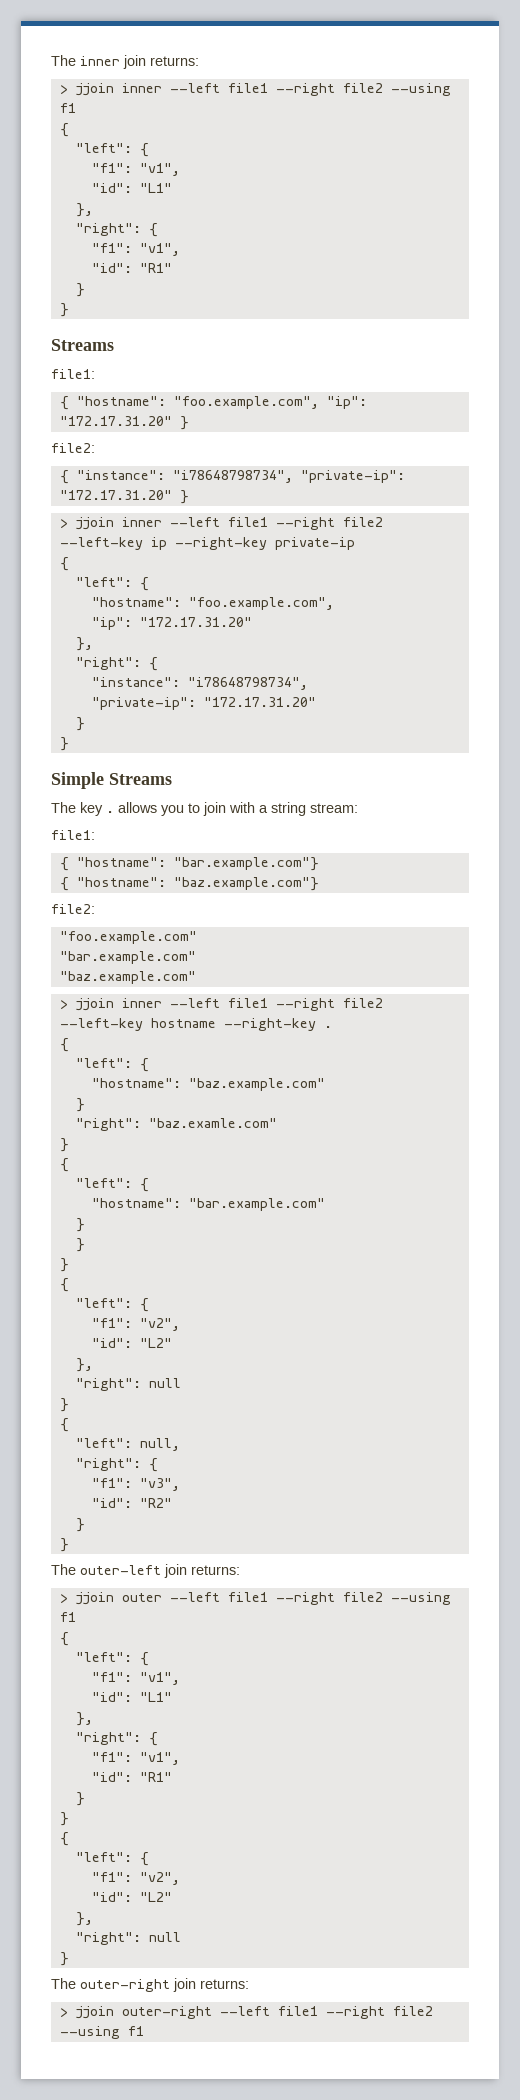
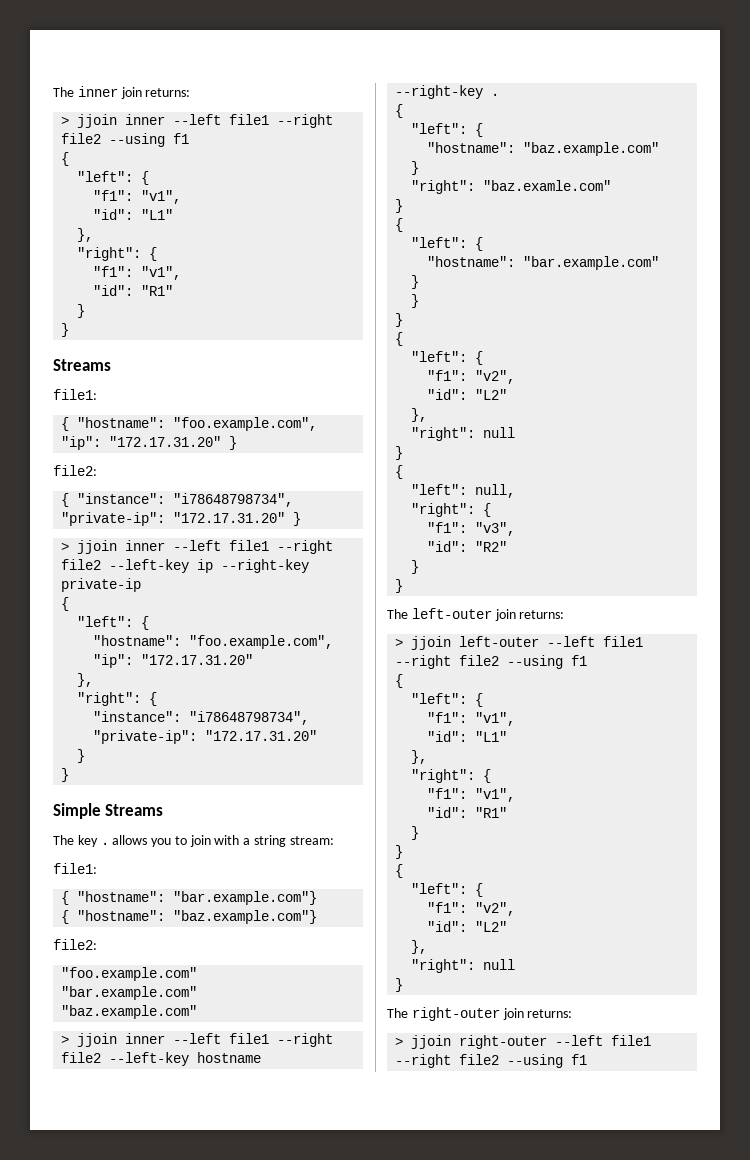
- The outer-left join returns:
- > jjoin outer --left file1 --right file2 --using f1
+ The left-outer join returns:
+ > jjoin left-outer --left file1 --right file2 --using f1
- The outer-right join returns:
- > jjoin outer-right --left file1 --right file2 --using f1
+ The right-outer join returns:
+ > jjoin right-outer --left file1 --right file2 --using f1

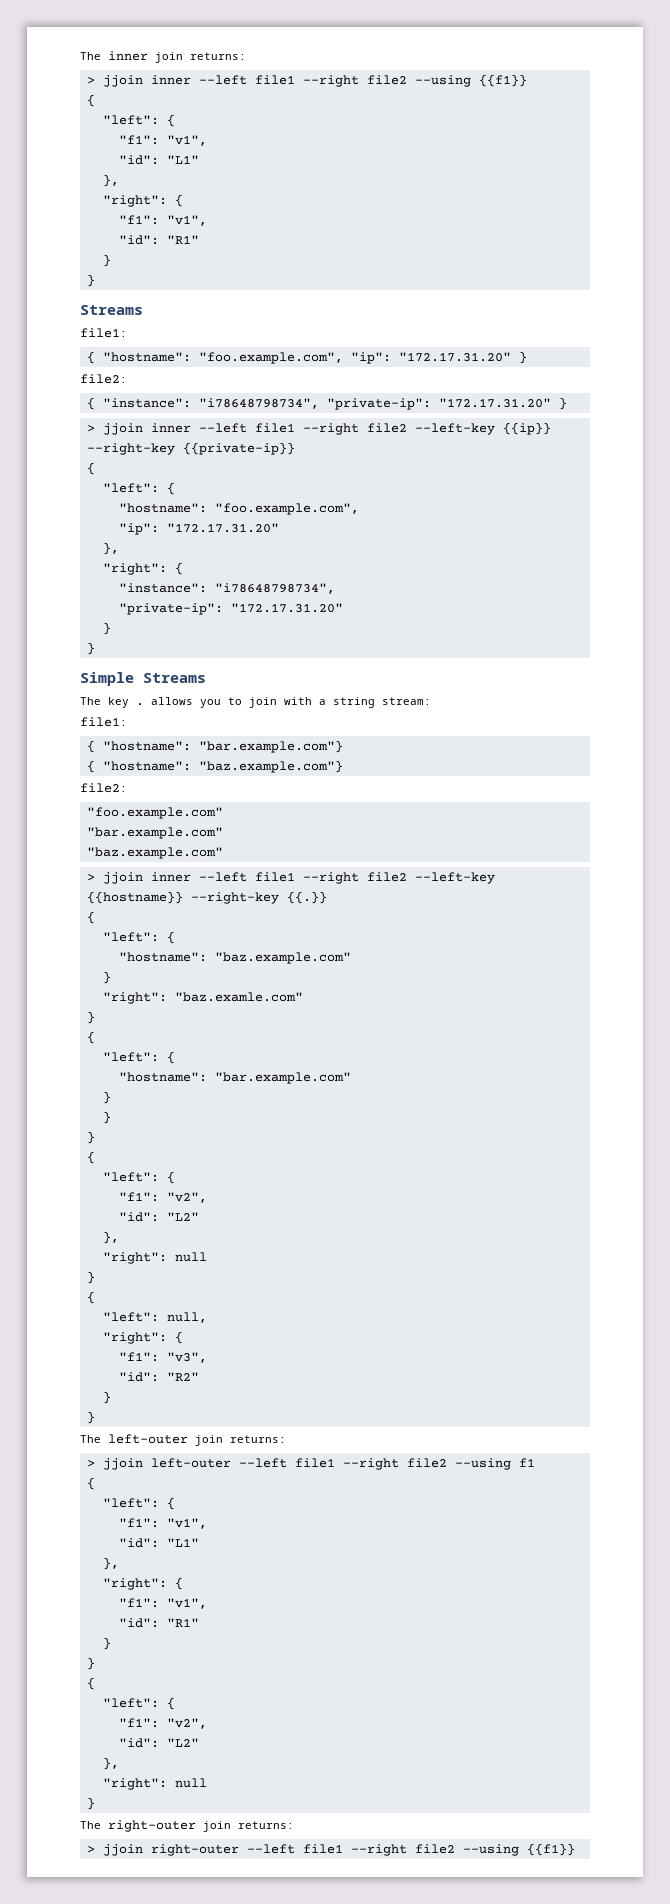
- > jjoin inner --left file1 --right file2 --using f1
+ > jjoin inner --left file1 --right file2 --using {{f1}}
- > jjoin inner --left file1 --right file2 --left-key ip --right-key private-ip
+ > jjoin inner --left file1 --right file2 --left-key {{ip}} --right-key {{private-ip}}
- > jjoin inner --left file1 --right file2 --left-key hostname --right-key .
+ > jjoin inner --left file1 --right file2 --left-key {{hostname}} --right-key {{.}}
- > jjoin right-outer --left file1 --right file2 --using f1
+ > jjoin right-outer --left file1 --right file2 --using {{f1}}

